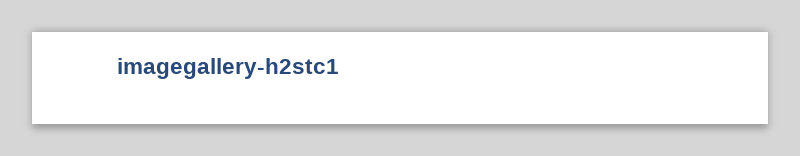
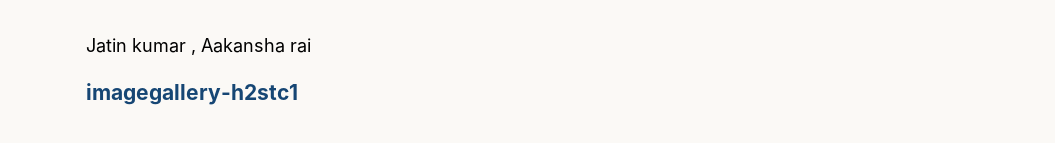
+ Jatin kumar , Aakansha rai

